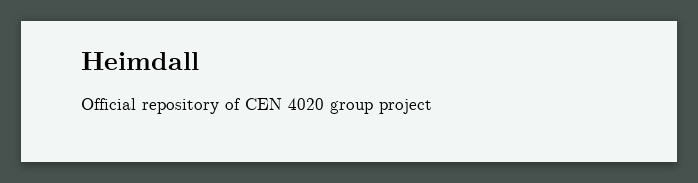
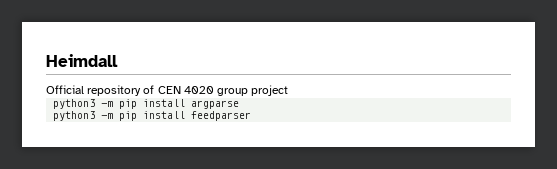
+ python3 -m pip install argparse
+ python3 -m pip install feedparser

